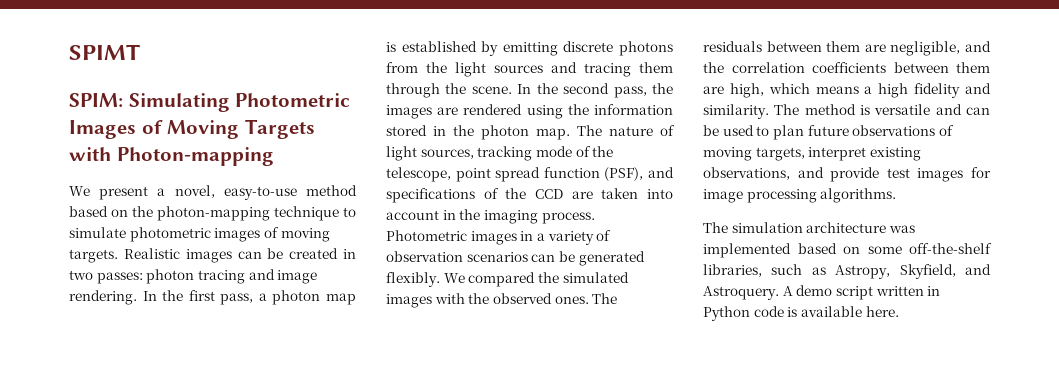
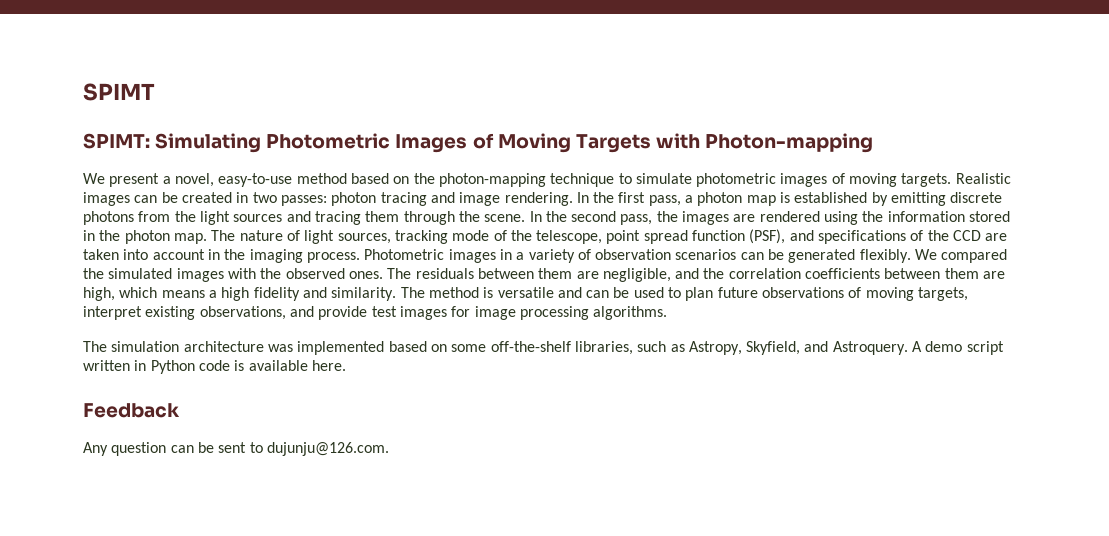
- SPIM: Simulating Photometric Images of Moving Targets with Photon-mapping
+ SPIMT: Simulating Photometric Images of Moving Targets with Photon-mapping
+ Feedback
+ Any question can be sent to dujunju@126.com.

